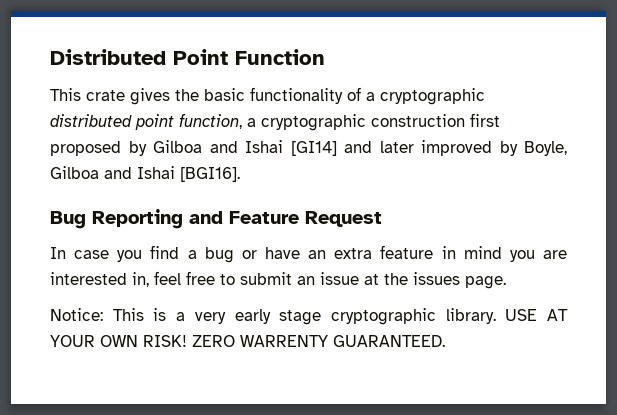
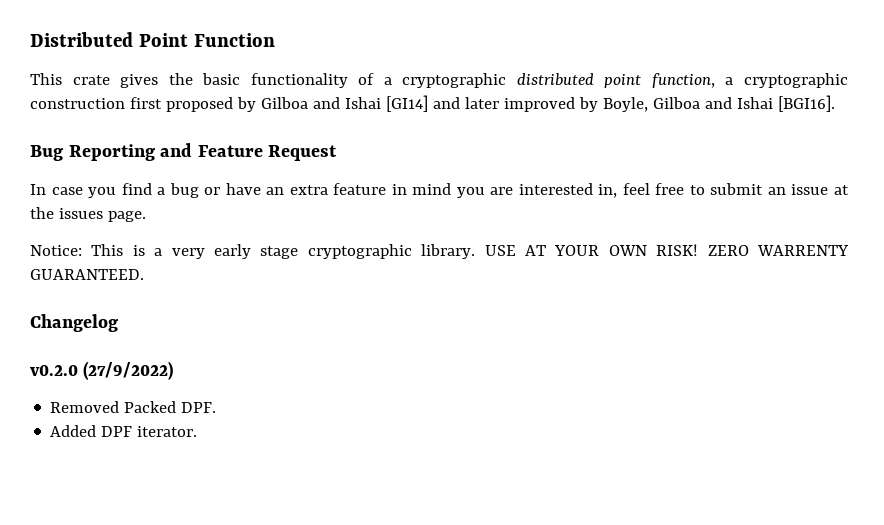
+ Changelog
+ v0.2.0 (27/9/2022)
+ Removed Packed DPF.
+ Added DPF iterator.

